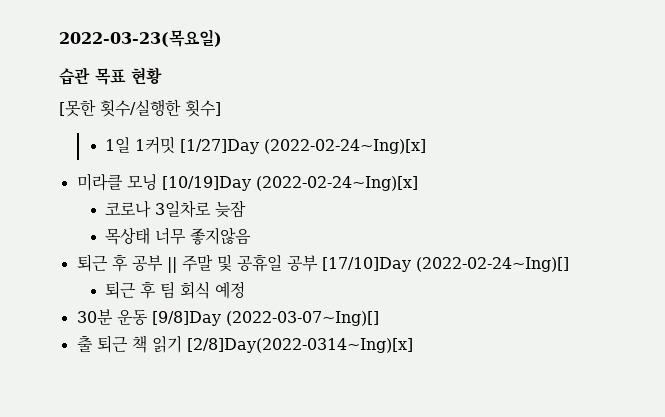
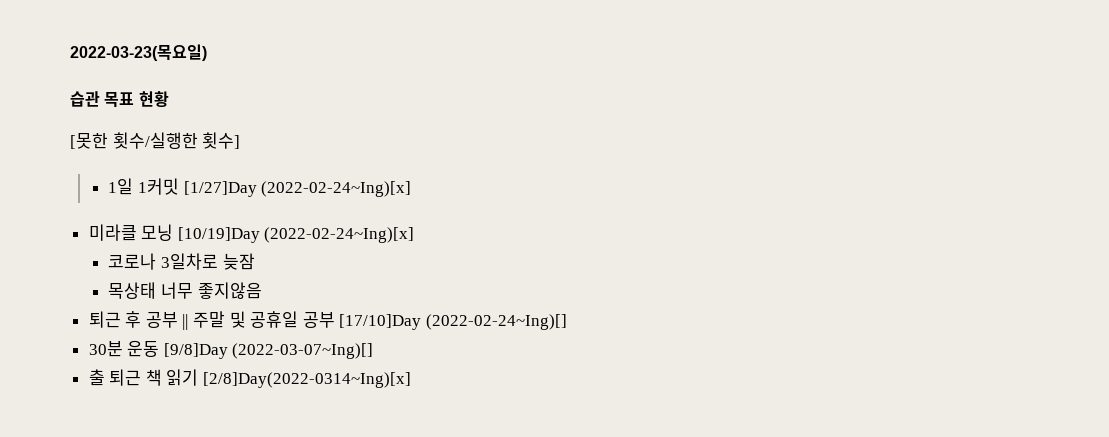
- 퇴근 후 팀 회식 예정

